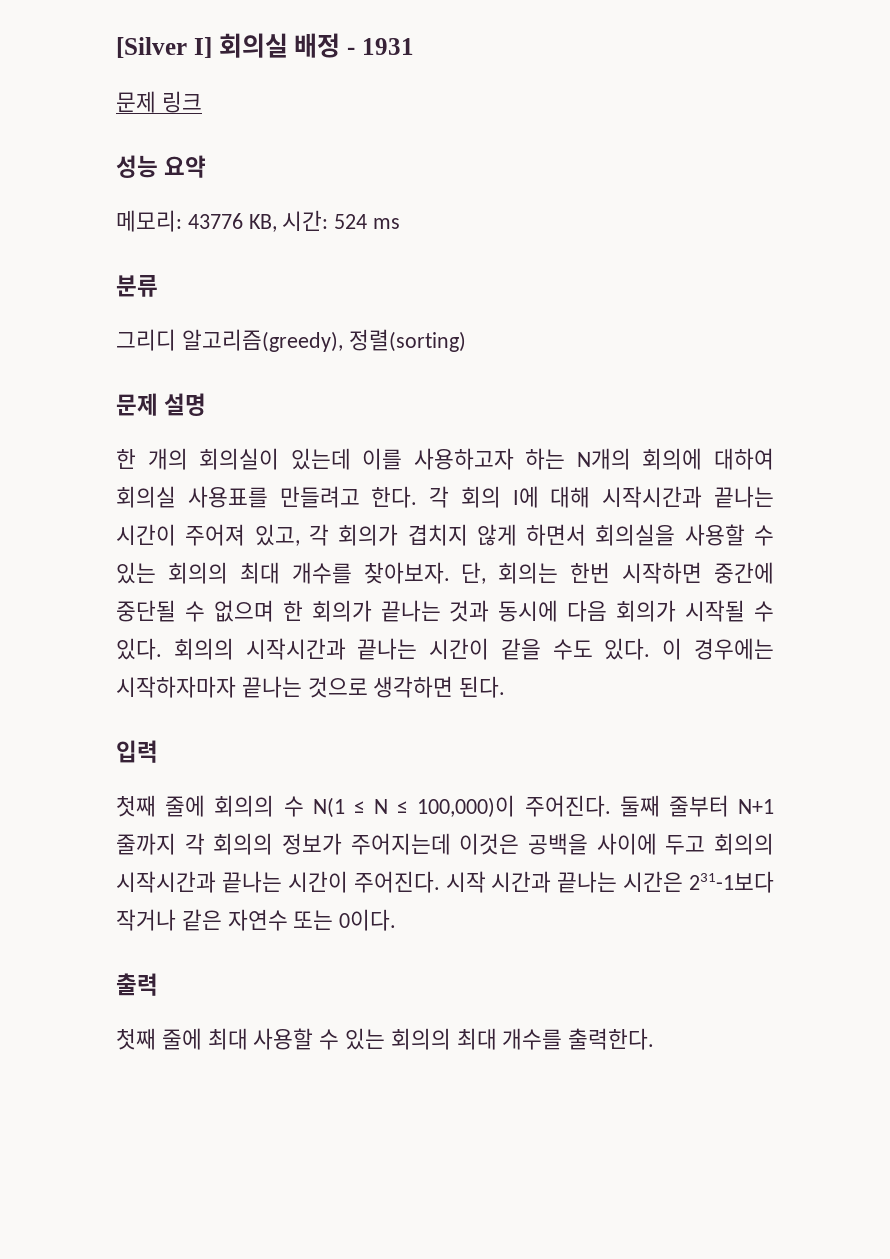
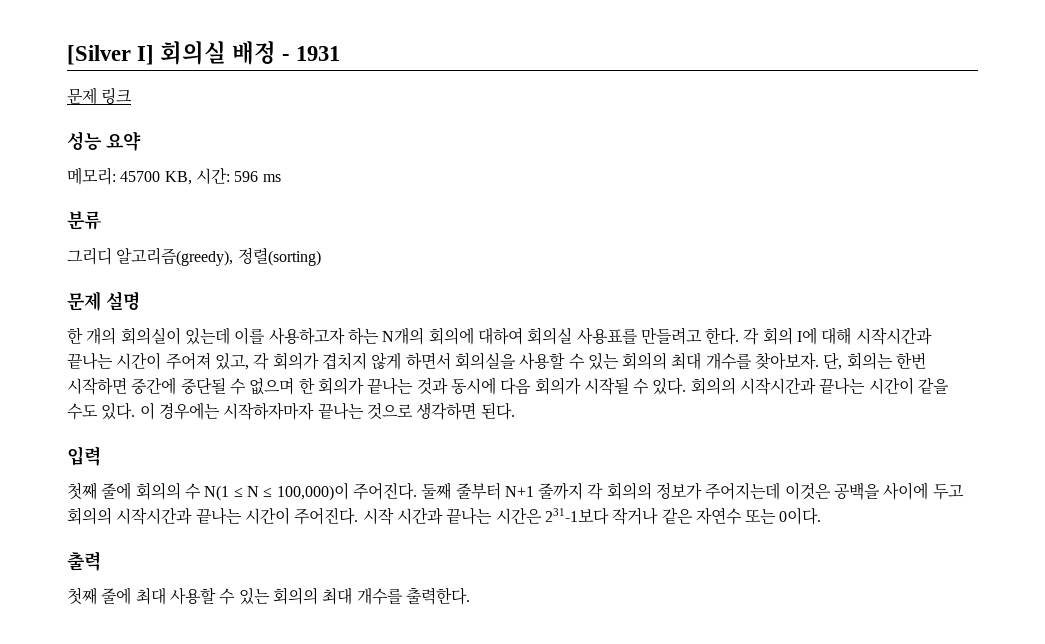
- 메모리: 43776 KB, 시간: 524 ms
+ 메모리: 45700 KB, 시간: 596 ms

